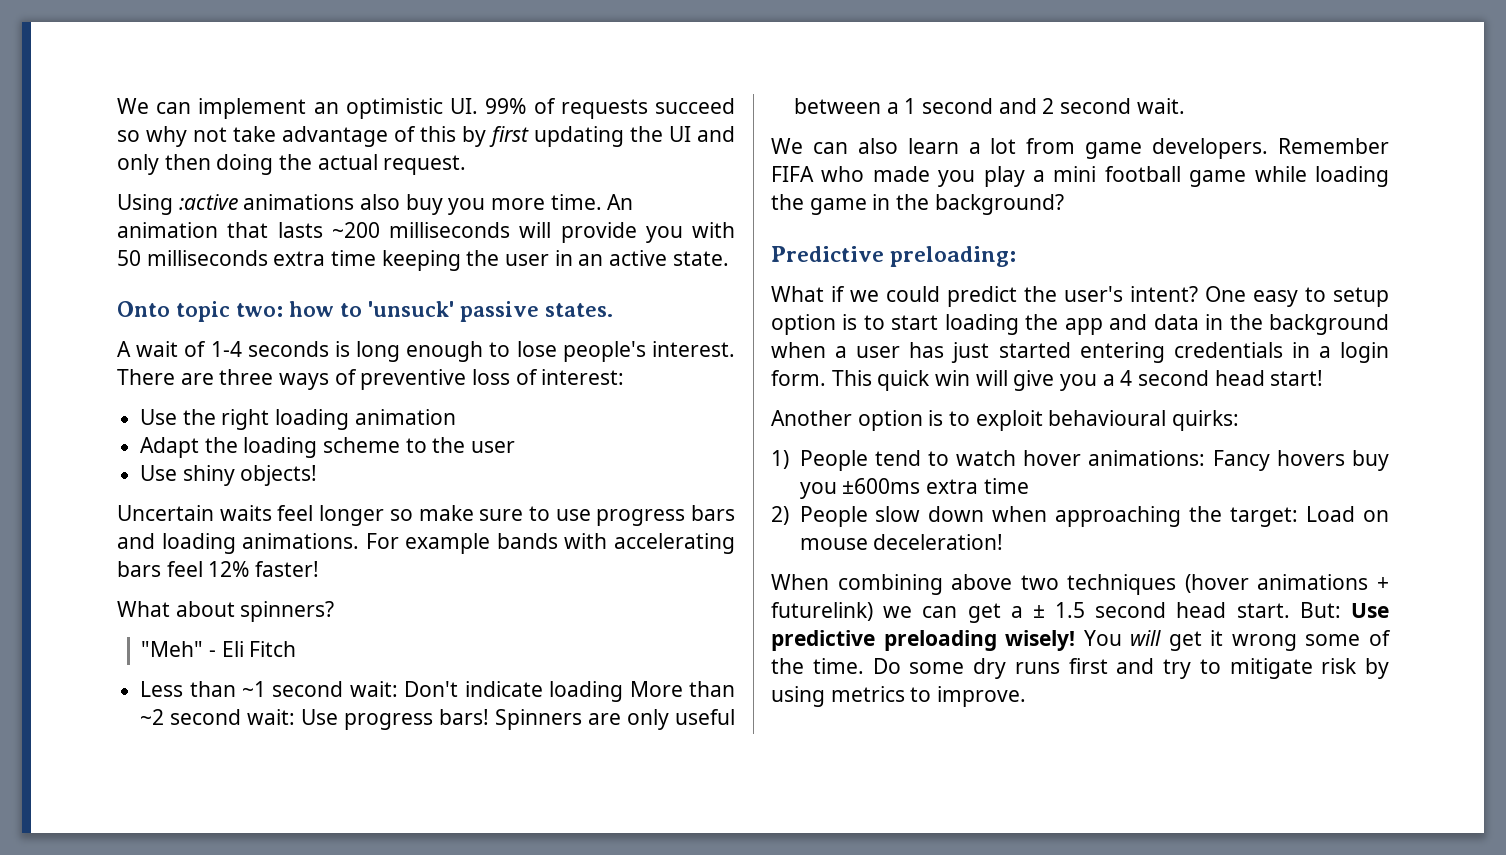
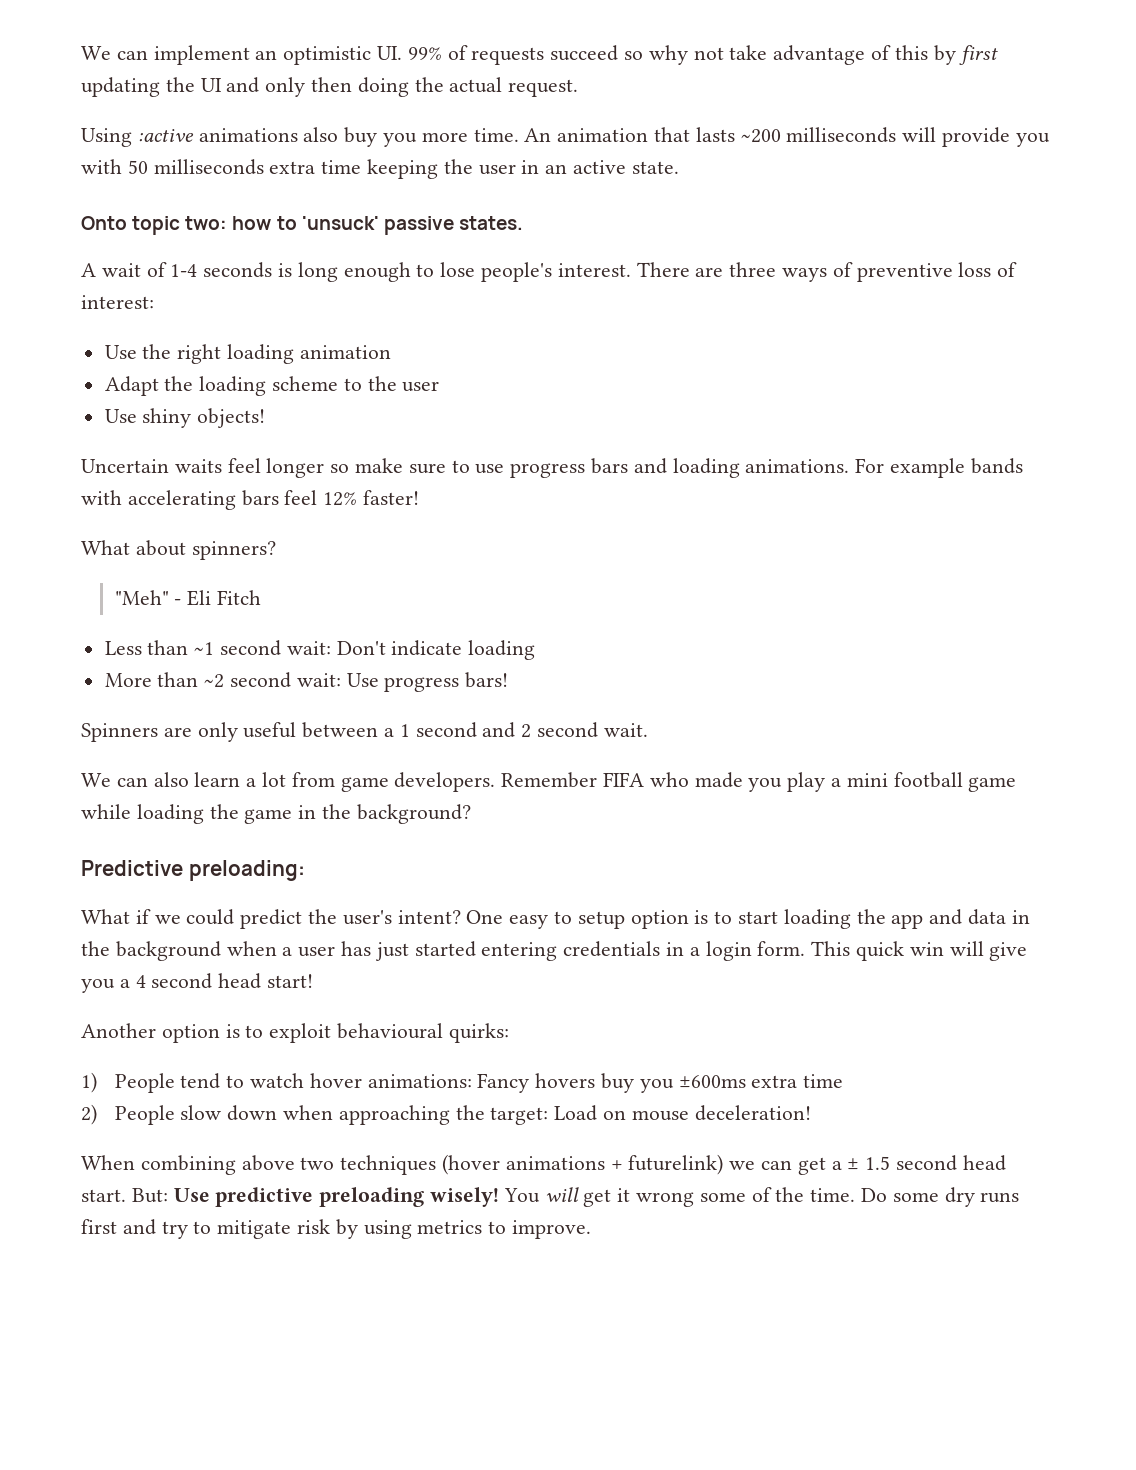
- Less than ~1 second wait: Don't indicate loading More than ~2 second wait: Use progress bars! Spinners are only useful between a 1 second and 2 second wait.
+ Less than ~1 second wait: Don't indicate loading
+ More than ~2 second wait: Use progress bars!
+ Spinners are only useful between a 1 second and 2 second wait.

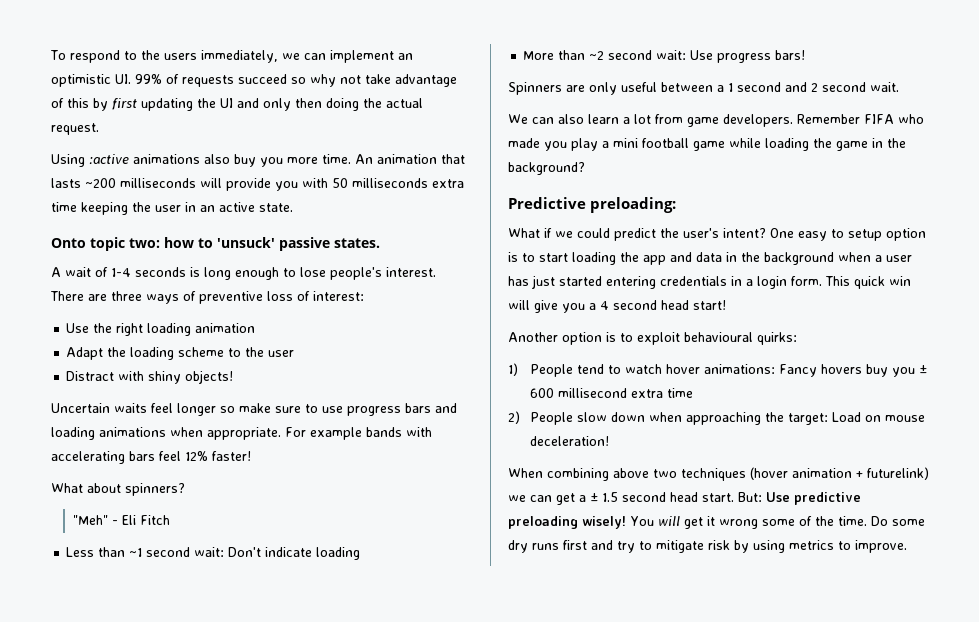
- We can implement an optimistic UI. 99% of requests succeed so why not take advantage of this by first updating the UI and only then doing the actual request.
+ To respond to the users immediately, we can implement an optimistic UI. 99% of requests succeed so why not take advantage of this by first updating the UI and only then doing the actual request.
- Use shiny objects!
+ Distract with shiny objects!
- Uncertain waits feel longer so make sure to use progress bars and loading animations.
+ Uncertain waits feel longer so make sure to use progress bars and loading animations when appropriate.
- 1) People tend to watch hover animations: Fancy hovers buy you ±600ms extra time
+ 1) People tend to watch hover animations: Fancy hovers buy you ± 600 millisecond extra time
- When combining above two techniques (hover animations + futurelink) we can get a ± 1.5 second head start.
+ When combining above two techniques (hover animation + futurelink) we can get a ± 1.5 second head start.

